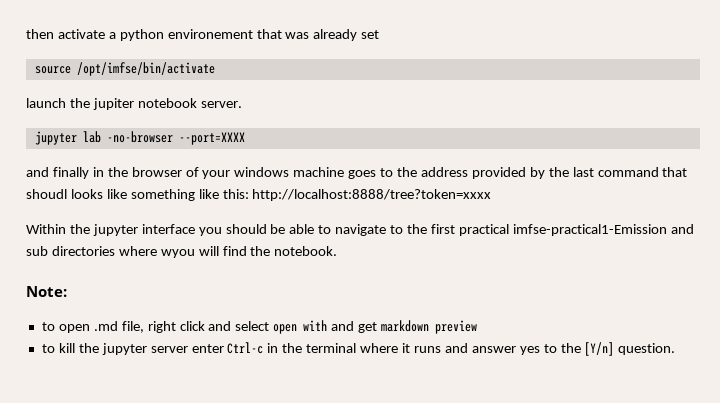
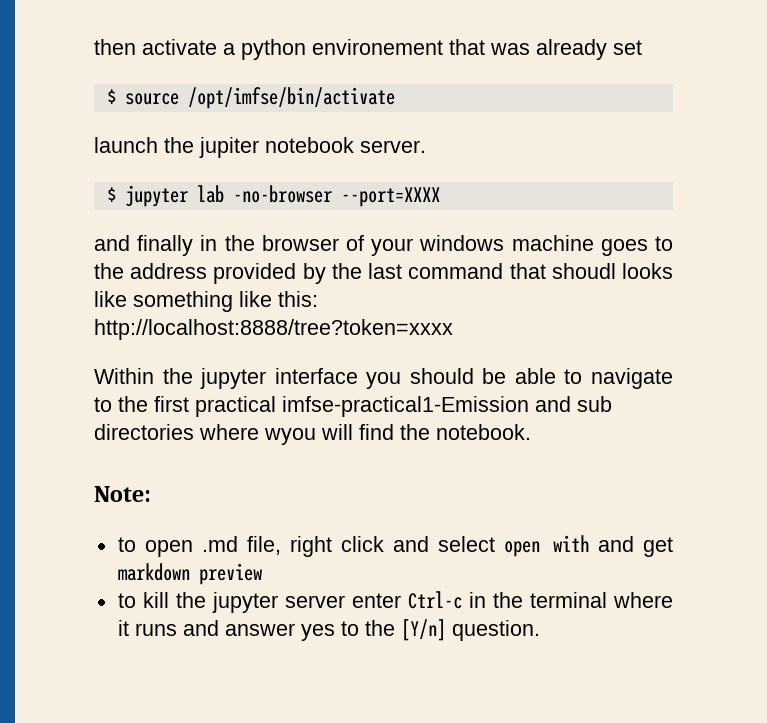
- source /opt/imfse/bin/activate
+ $ source /opt/imfse/bin/activate
- jupyter lab -no-browser --port=XXXX
+ $ jupyter lab -no-browser --port=XXXX

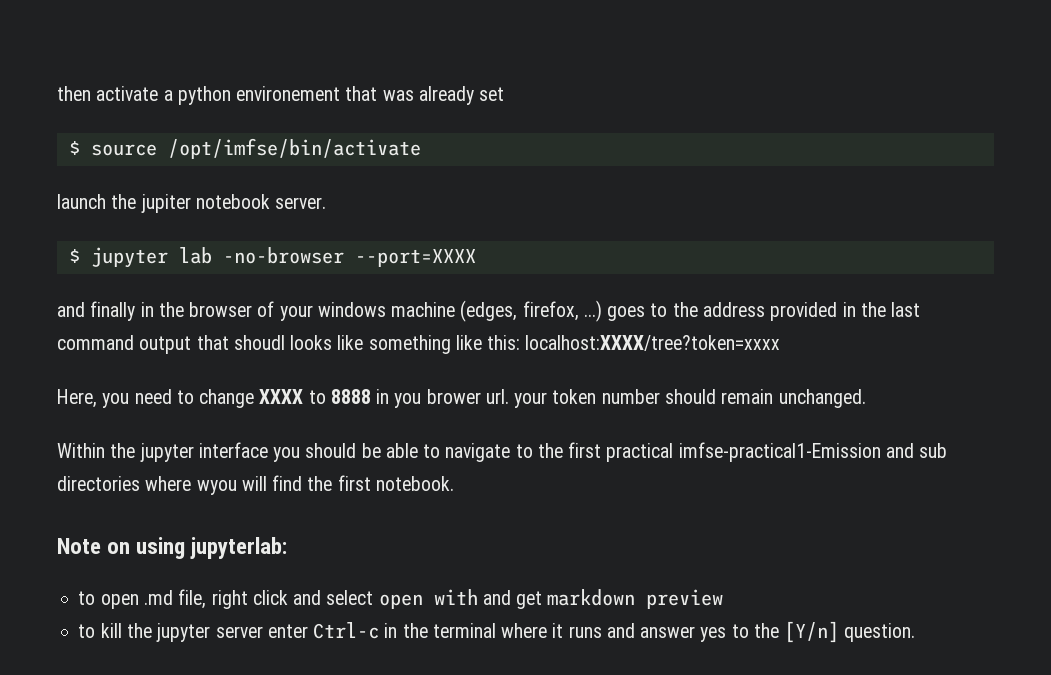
- and finally in the browser of your windows machine goes to the address provided by the last command that shoudl looks like something like this: http://localhost:8888/tree?token=xxxx
+ and finally in the browser of your windows machine (edges, firefox, ...) goes to the address provided in the last command output that shoudl looks like something like this: localhost:XXXX/tree?token=xxxx
+ Here, you need to change XXXX to 8888 in you brower url. your token number should remain unchanged.
- Within the jupyter interface you should be able to navigate to the first practical imfse-practical1-Emission and sub directories where wyou will find the notebook.
+ Within the jupyter interface you should be able to navigate to the first practical imfse-practical1-Emission and sub directories where wyou will find the first notebook.
- Note:
+ Note on using jupyterlab:

